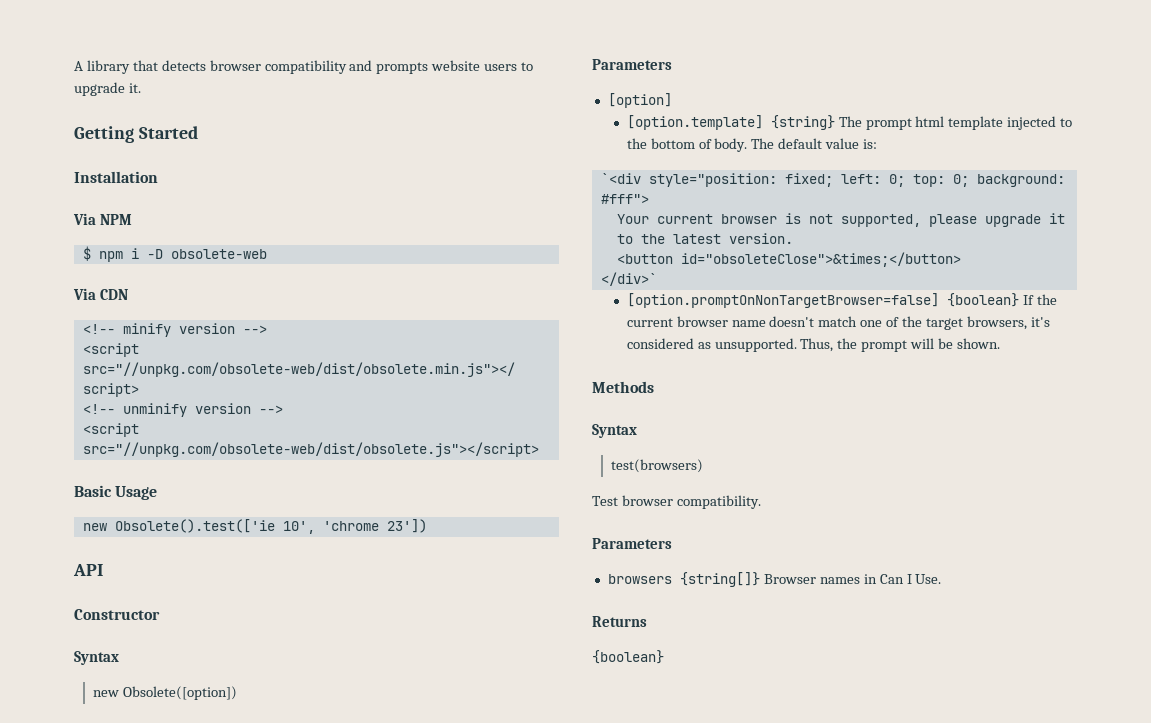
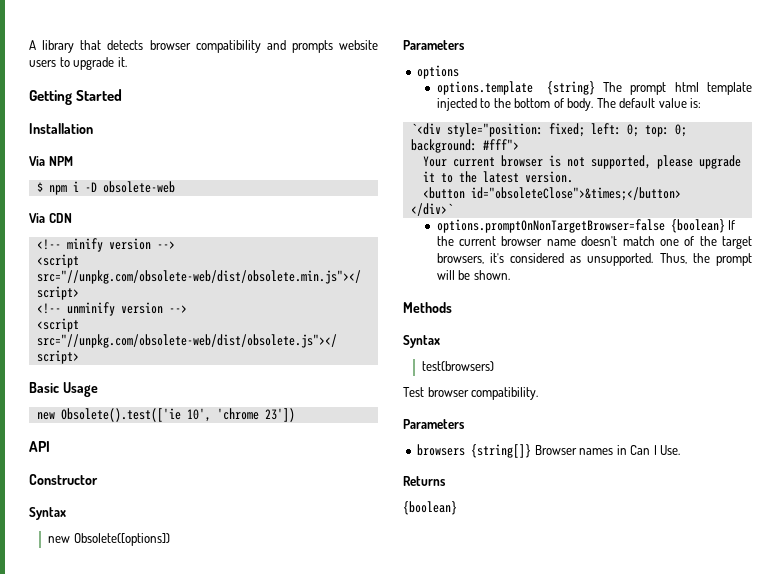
- new Obsolete([option])
+ new Obsolete([options])
  Parameters
- [option]
- [option.template] {string} The prompt html template injected to the bottom of body.
+ options
+ options.template {string} The prompt html template injected to the bottom of body.
- [option.promptOnNonTargetBrowser=false] {boolean} If the current browser name doesn't match one of the target browsers, it's considered as unsupported.
+ options.promptOnNonTargetBrowser=false {boolean} If the current browser name doesn't match one of the target browsers, it's considered as unsupported.

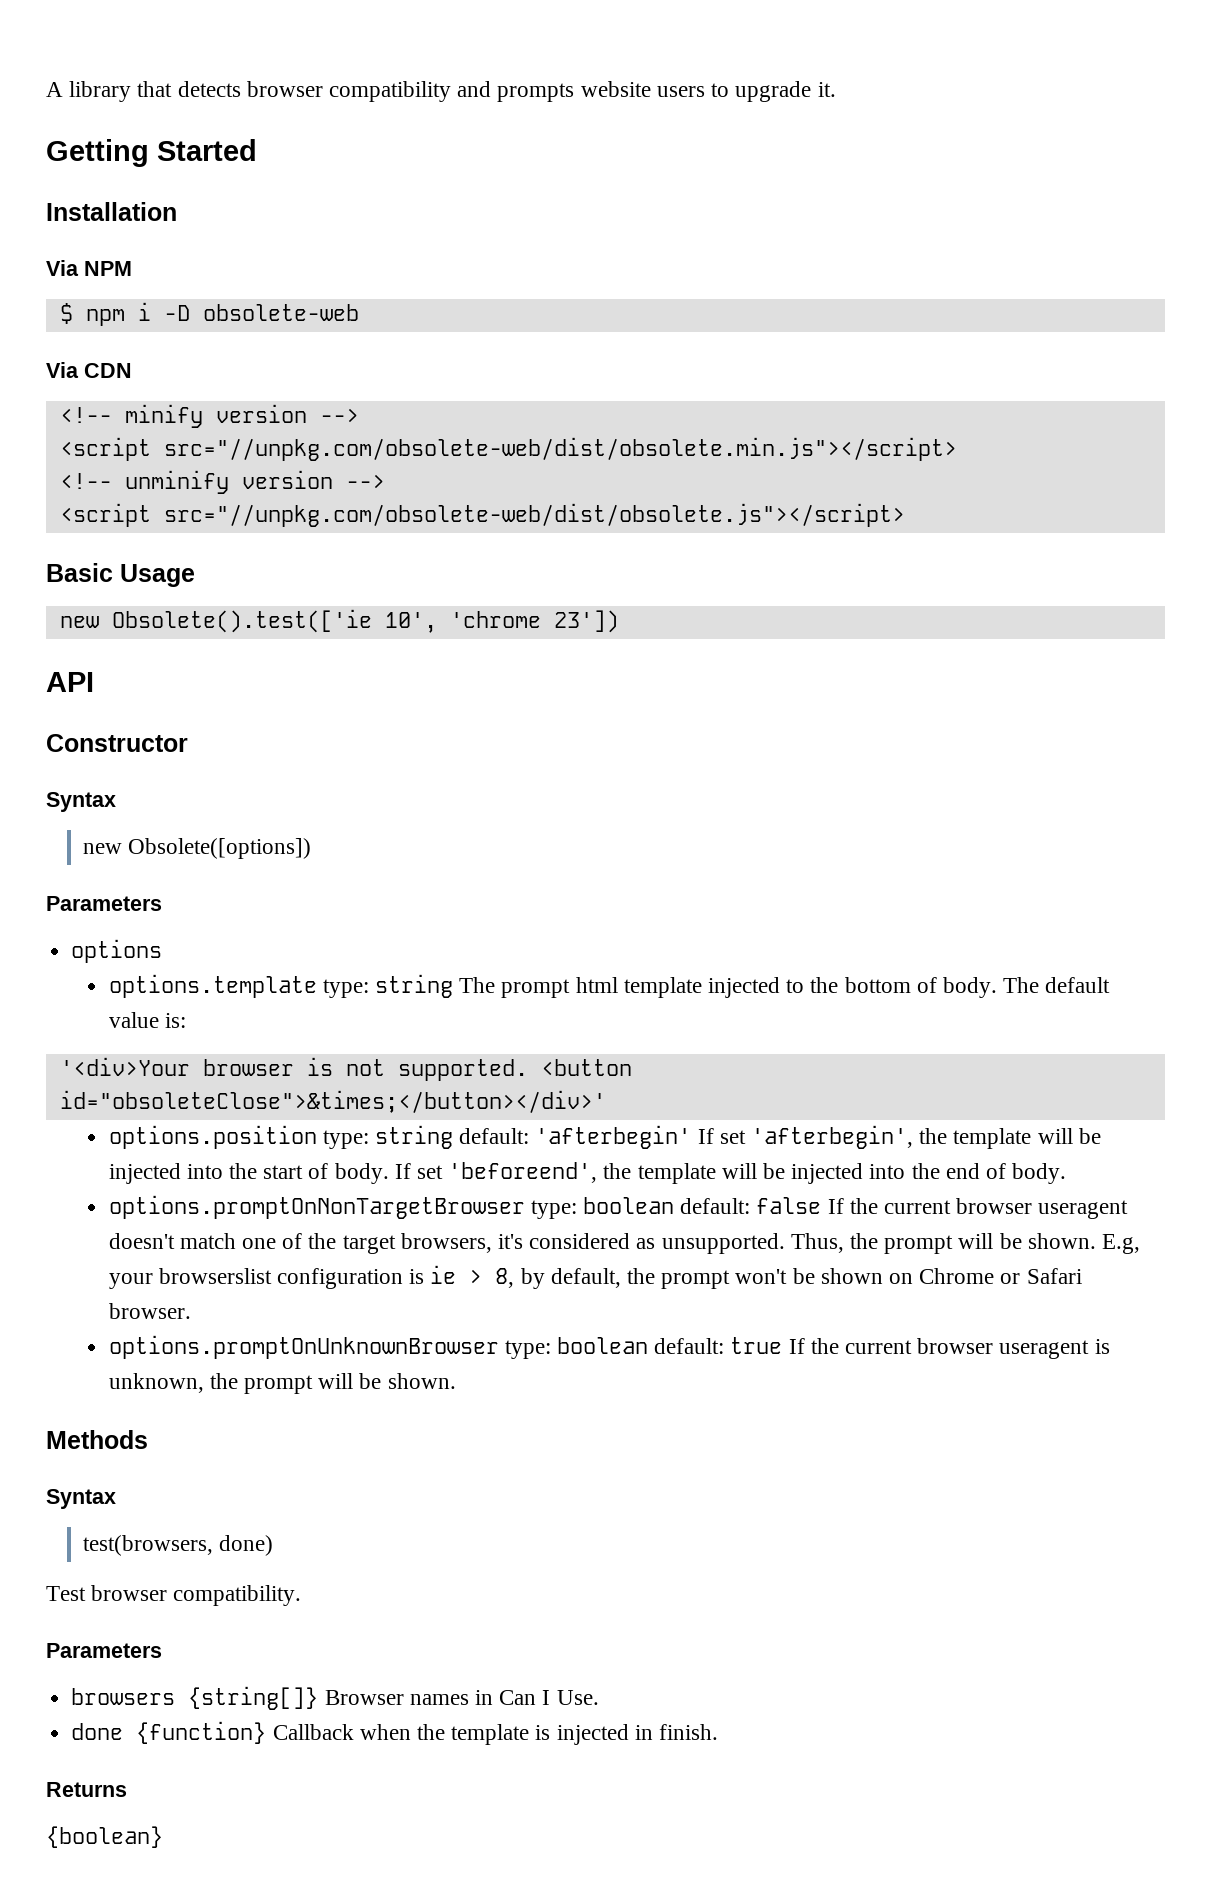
- options.template {string} The prompt html template injected to the bottom of body.
+ options.template type: string The prompt html template injected to the bottom of body.
- `<div style="position: fixed; left: 0; top: 0; background: #fff">
- Your current browser is not supported, please upgrade it to the latest version.
- <button id="obsoleteClose">&times;</button>
- </div>`
- options.promptOnNonTargetBrowser=false {boolean} If the current browser name doesn't match one of the target browsers, it's considered as unsupported.
+ '<div>Your browser is not supported. <button id="obsoleteClose">&times;</button></div>'
+ options.position type: string default: 'afterbegin' If set 'afterbegin', the template will be injected into the start of body. If set 'beforeend', the template will be injected into the end of body.
+ options.promptOnNonTargetBrowser type: boolean default: false If the current browser useragent doesn't match one of the target browsers, it's considered as unsupported.
+ E.g, your browserslist configuration is ie > 8, by default, the prompt won't be shown on Chrome or Safari browser.
+ options.promptOnUnknownBrowser type: boolean default: true If the current browser useragent is unknown, the prompt will be shown.
- test(browsers)
+ test(browsers, done)
+ done {function} Callback when the template is injected in finish.

